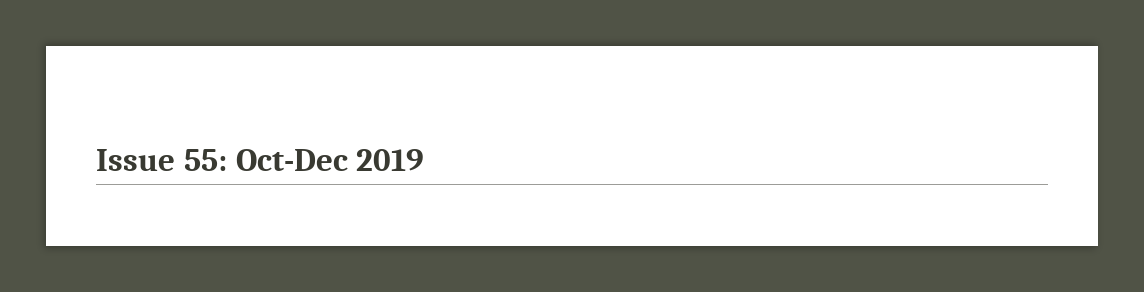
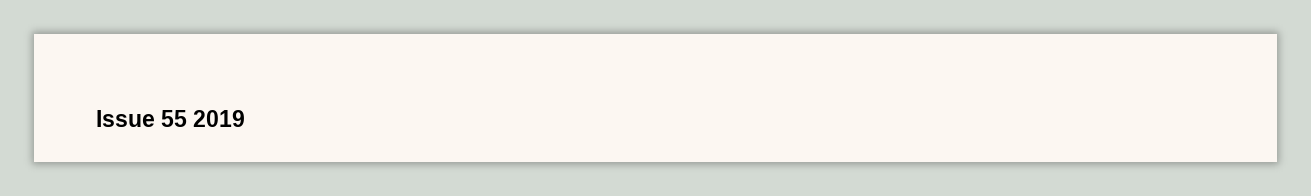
- Issue 55: Oct-Dec 2019
+ Issue 55 2019

